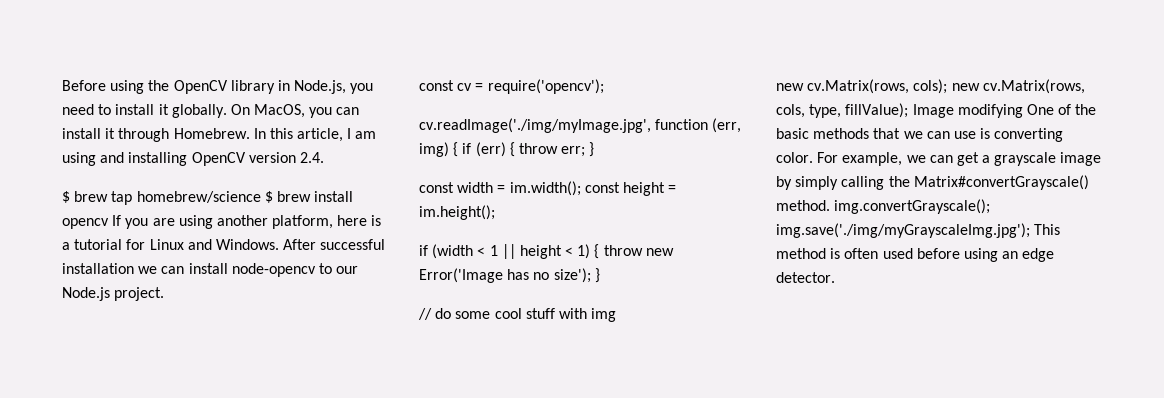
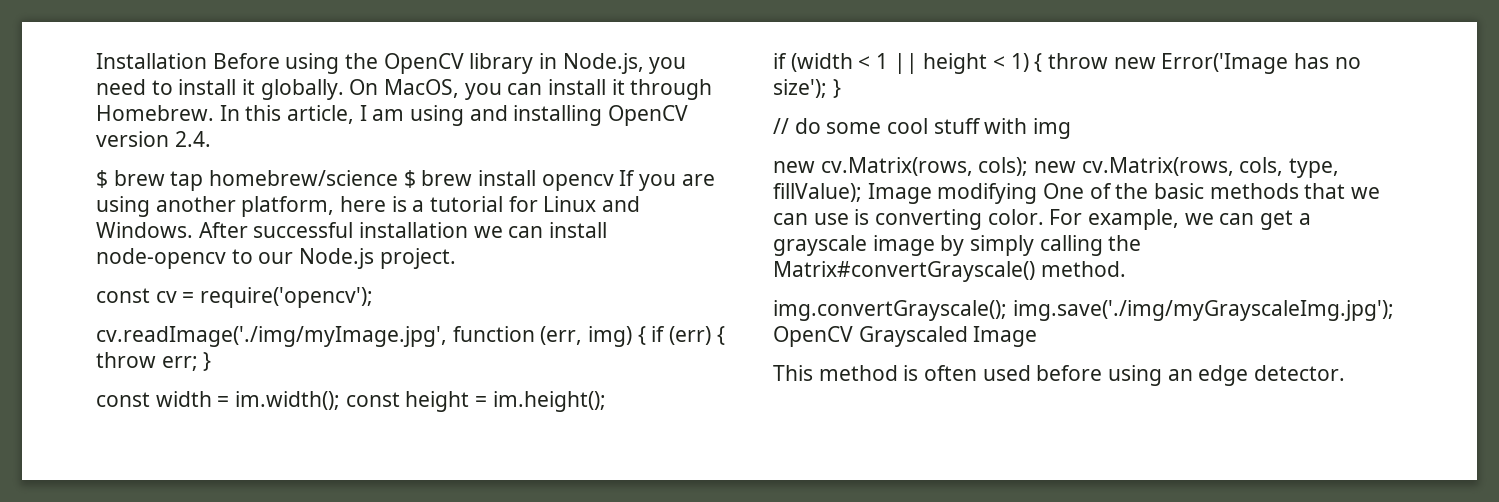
- Before using the OpenCV library in Node.js, you need to install it globally.
+ Installation Before using the OpenCV library in Node.js, you need to install it globally.
- For example, we can get a grayscale image by simply calling the Matrix#convertGrayscale() method. img.convertGrayscale(); img.save('./img/myGrayscaleImg.jpg'); This method is often used before using an edge detector.
+ For example, we can get a grayscale image by simply calling the Matrix#convertGrayscale() method.
+ img.convertGrayscale(); img.save('./img/myGrayscaleImg.jpg'); OpenCV Grayscaled Image
+ This method is often used before using an edge detector.

